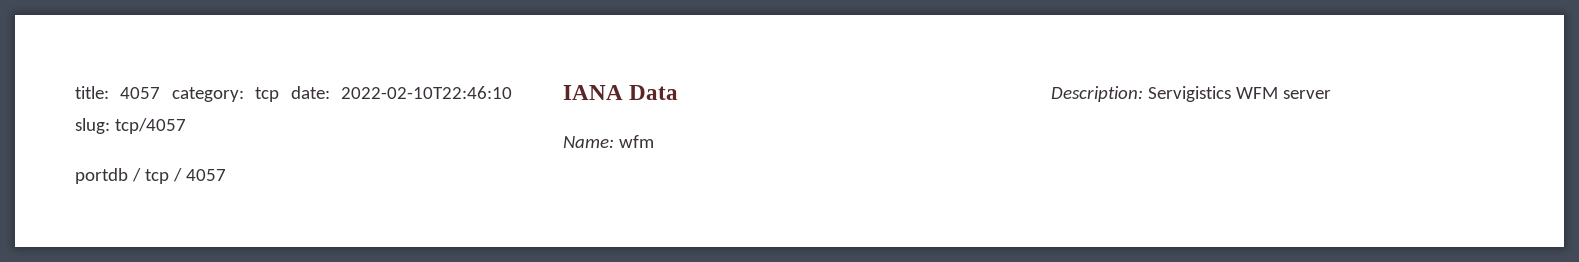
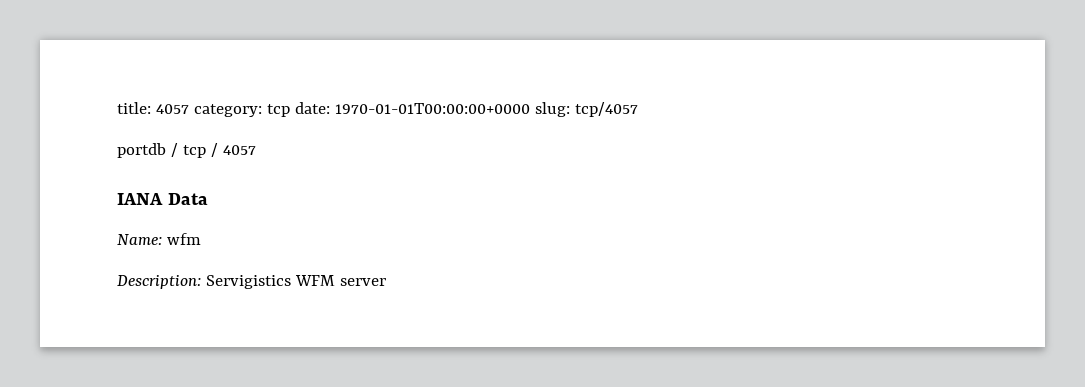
- title: 4057 category: tcp date: 2022-02-10T22:46:10 slug: tcp/4057
+ title: 4057 category: tcp date: 1970-01-01T00:00:00+0000 slug: tcp/4057

